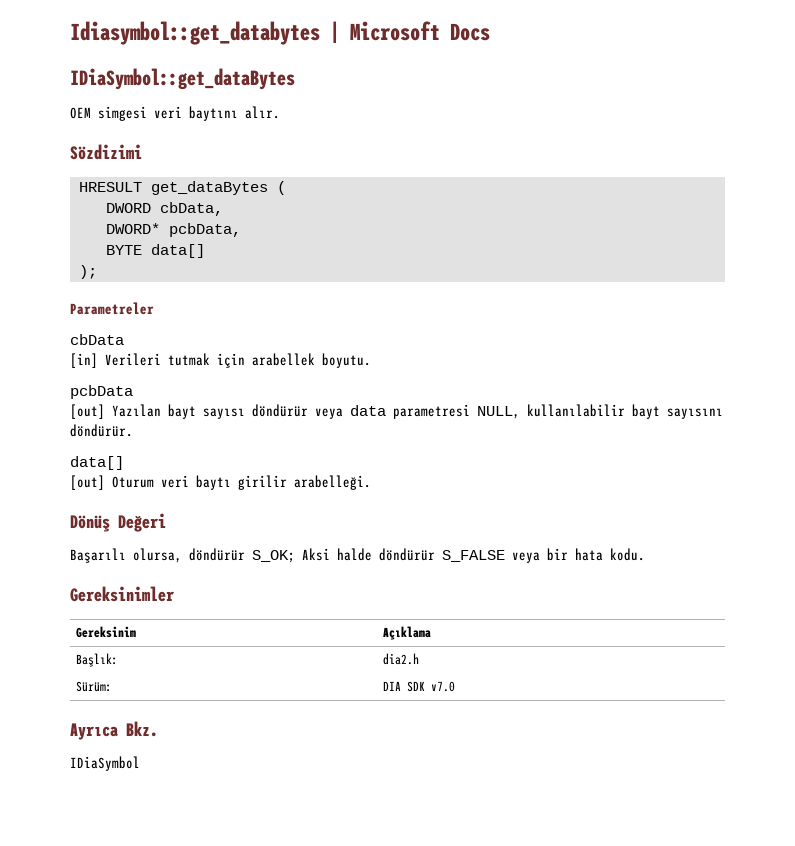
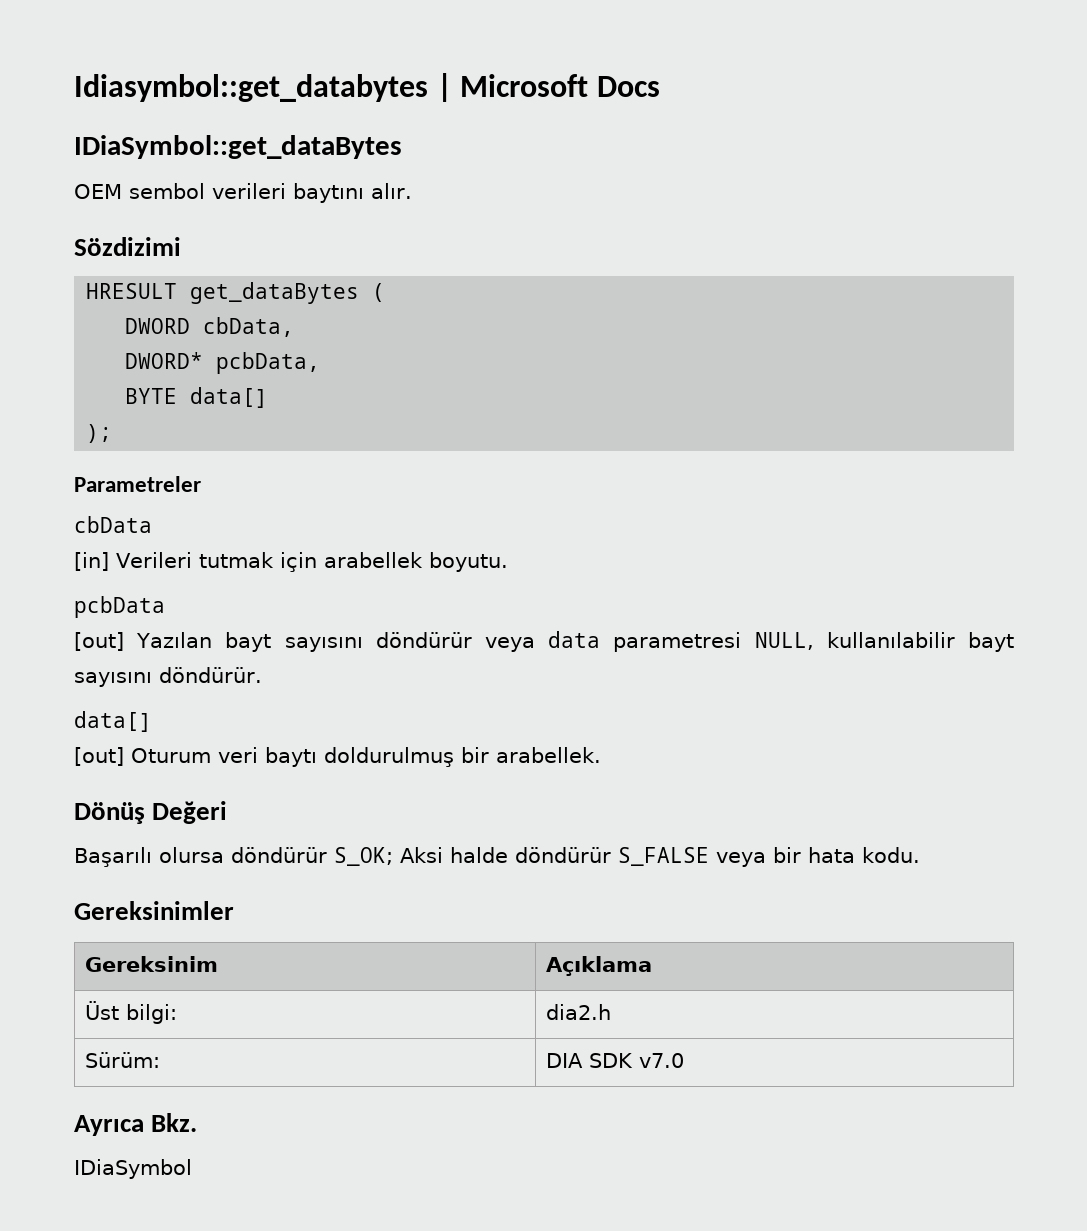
- OEM simgesi veri baytını alır.
+ OEM sembol verileri baytını alır.
- [out] Yazılan bayt sayısı döndürür veya data parametresi NULL, kullanılabilir bayt sayısını döndürür.
+ [out] Yazılan bayt sayısını döndürür veya data parametresi NULL, kullanılabilir bayt sayısını döndürür.
- [out] Oturum veri baytı girilir arabelleği.
+ [out] Oturum veri baytı doldurulmuş bir arabellek.
- Başarılı olursa, döndürür S_OK; Aksi halde döndürür S_FALSE veya bir hata kodu.
+ Başarılı olursa döndürür S_OK; Aksi halde döndürür S_FALSE veya bir hata kodu.
- Başlık: | dia2.h
+ Üst bilgi: | dia2.h

